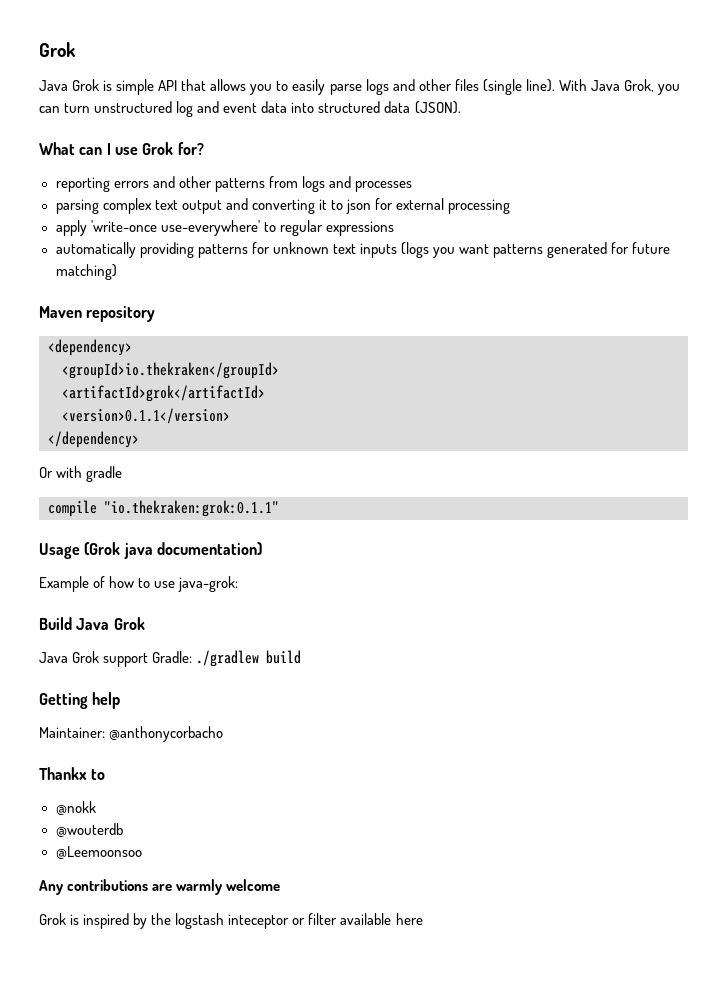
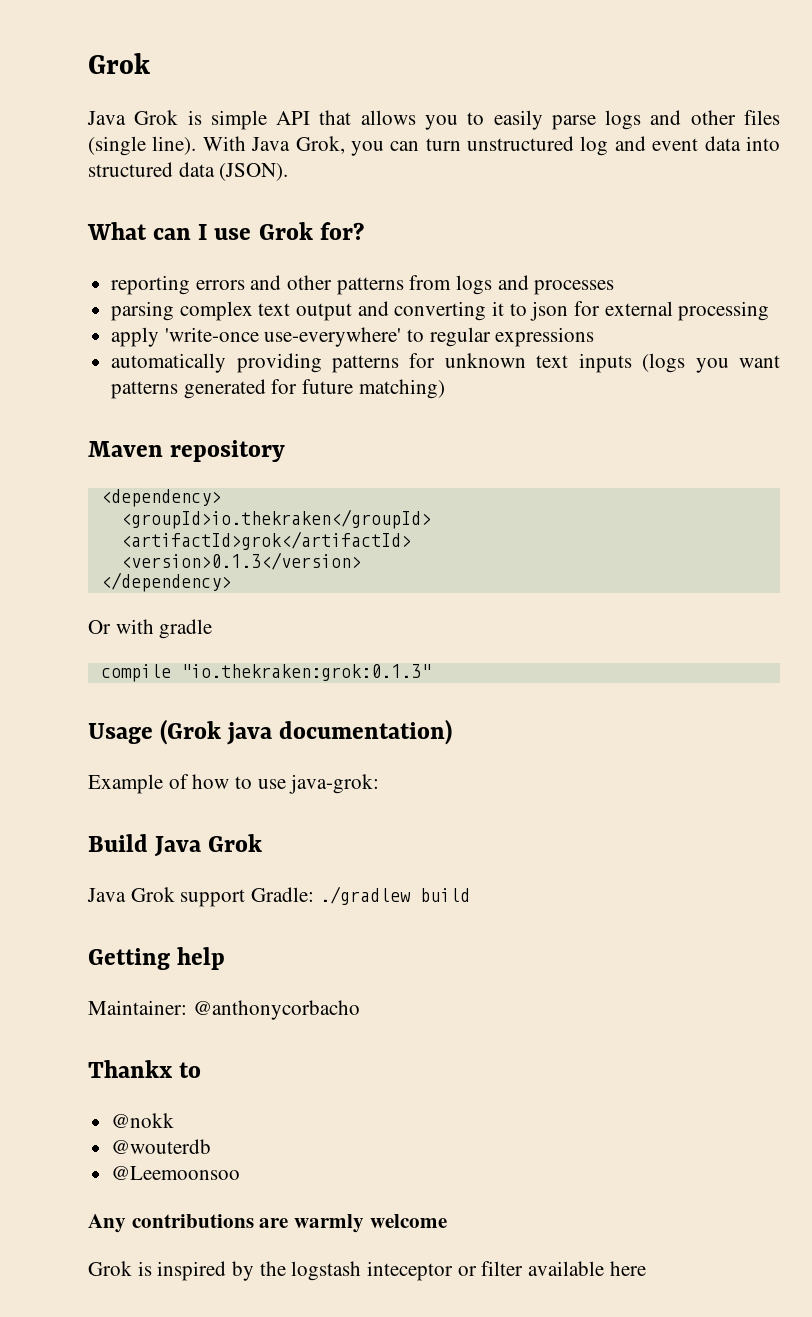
- <version>0.1.1</version>
+ <version>0.1.3</version>
- compile "io.thekraken:grok:0.1.1"
+ compile "io.thekraken:grok:0.1.3"

